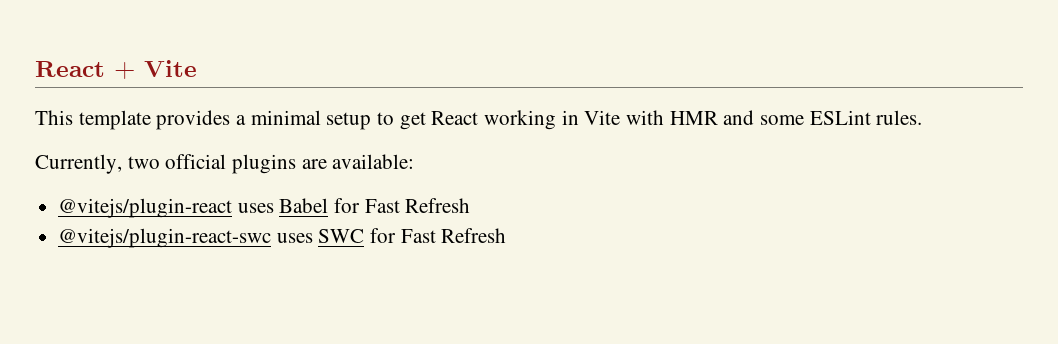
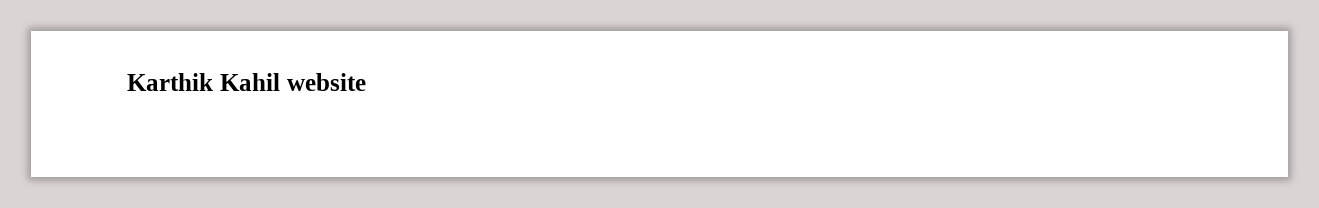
- React + Vite
- This template provides a minimal setup to get React working in Vite with HMR and some ESLint rules.
- Currently, two official plugins are available:
- @vitejs/plugin-react uses Babel for Fast Refresh
- @vitejs/plugin-react-swc uses SWC for Fast Refresh
+ Karthik Kahil website

